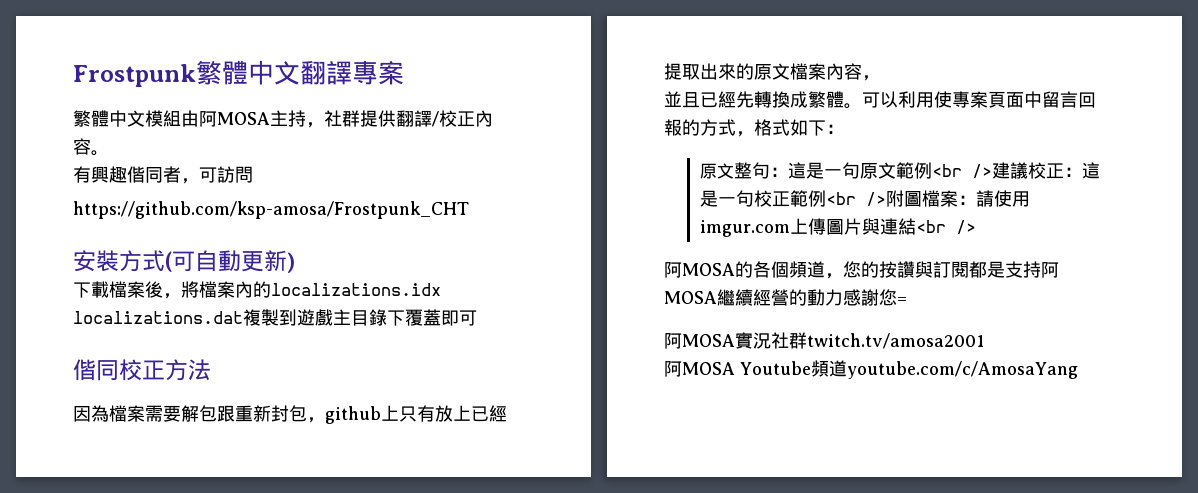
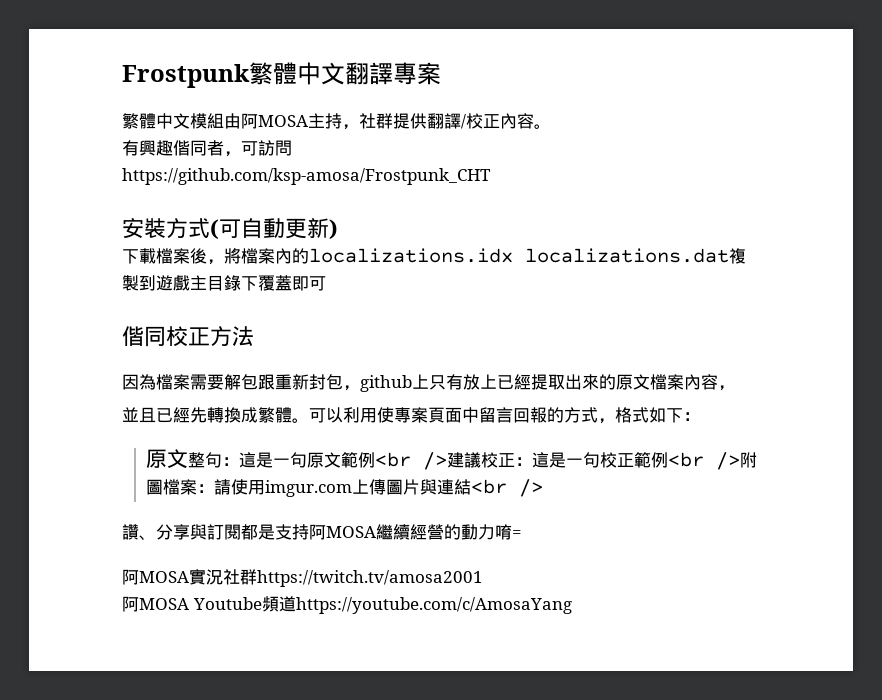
- 阿MOSA的各個頻道，您的按讚與訂閱都是支持阿MOSA繼續經營的動力感謝您=
+ 讚、分享與訂閱都是支持阿MOSA繼續經營的動力唷=
- 阿MOSA實況社群twitch.tv/amosa2001
+ 阿MOSA實況社群https://twitch.tv/amosa2001
- 阿MOSA Youtube頻道youtube.com/c/AmosaYang
+ 阿MOSA Youtube頻道https://youtube.com/c/AmosaYang

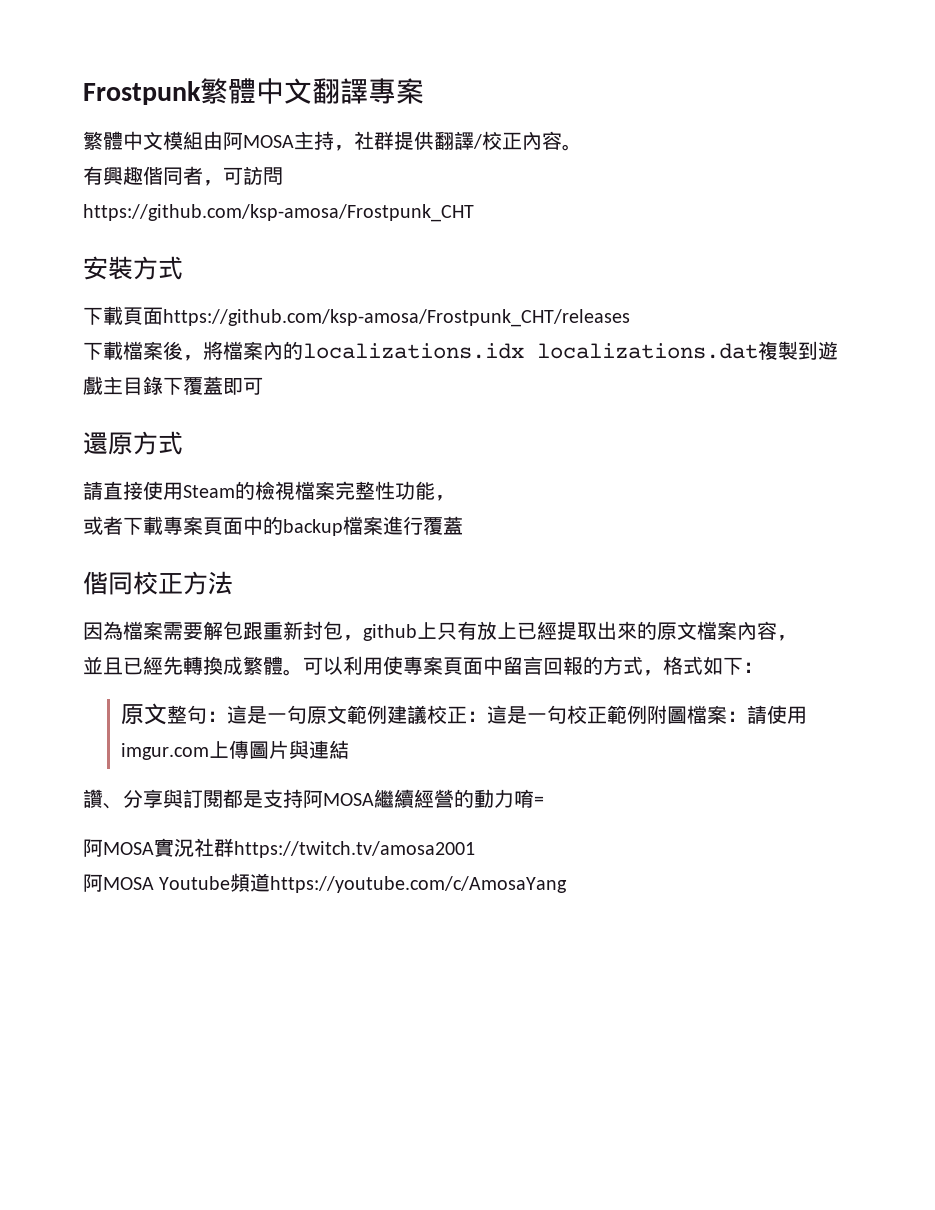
- 安裝方式(可自動更新)
+ 安裝方式
+ 下載頁面https://github.com/ksp-amosa/Frostpunk_CHT/releases
+ 還原方式
+ 請直接使用Steam的檢視檔案完整性功能，
+ 或者下載專案頁面中的backup檔案進行覆蓋
- 原文整句：這是一句原文範例<br />建議校正：這是一句校正範例<br />附圖檔案：請使用imgur.com上傳圖片與連結<br />
+ 原文整句：這是一句原文範例建議校正：這是一句校正範例附圖檔案：請使用imgur.com上傳圖片與連結

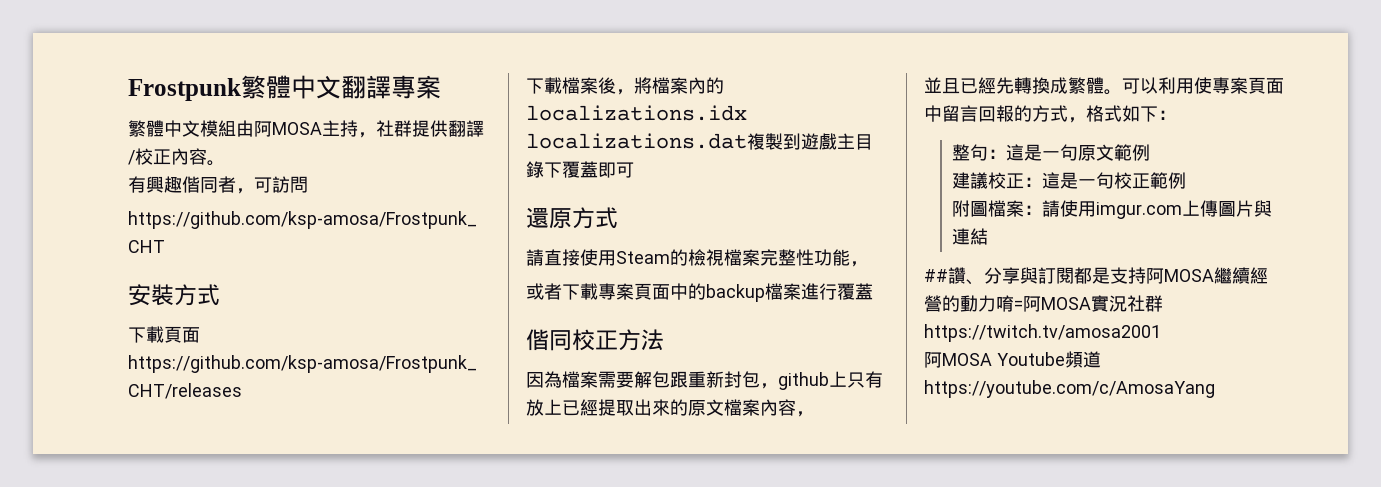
- 原文整句：這是一句原文範例建議校正：這是一句校正範例附圖檔案：請使用imgur.com上傳圖片與連結
+ 整句：這是一句原文範例
+ 建議校正：這是一句校正範例
+ 附圖檔案：請使用imgur.com上傳圖片與連結
- 讚、分享與訂閱都是支持阿MOSA繼續經營的動力唷=
- 阿MOSA實況社群https://twitch.tv/amosa2001
+ ##讚、分享與訂閱都是支持阿MOSA繼續經營的動力唷=阿MOSA實況社群https://twitch.tv/amosa2001

